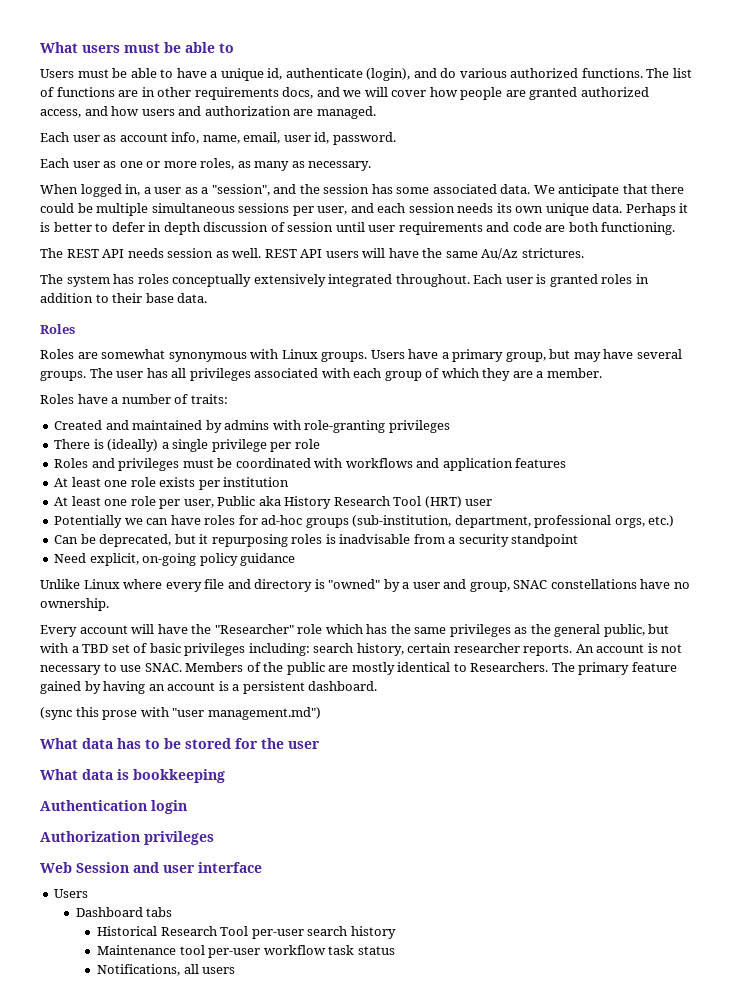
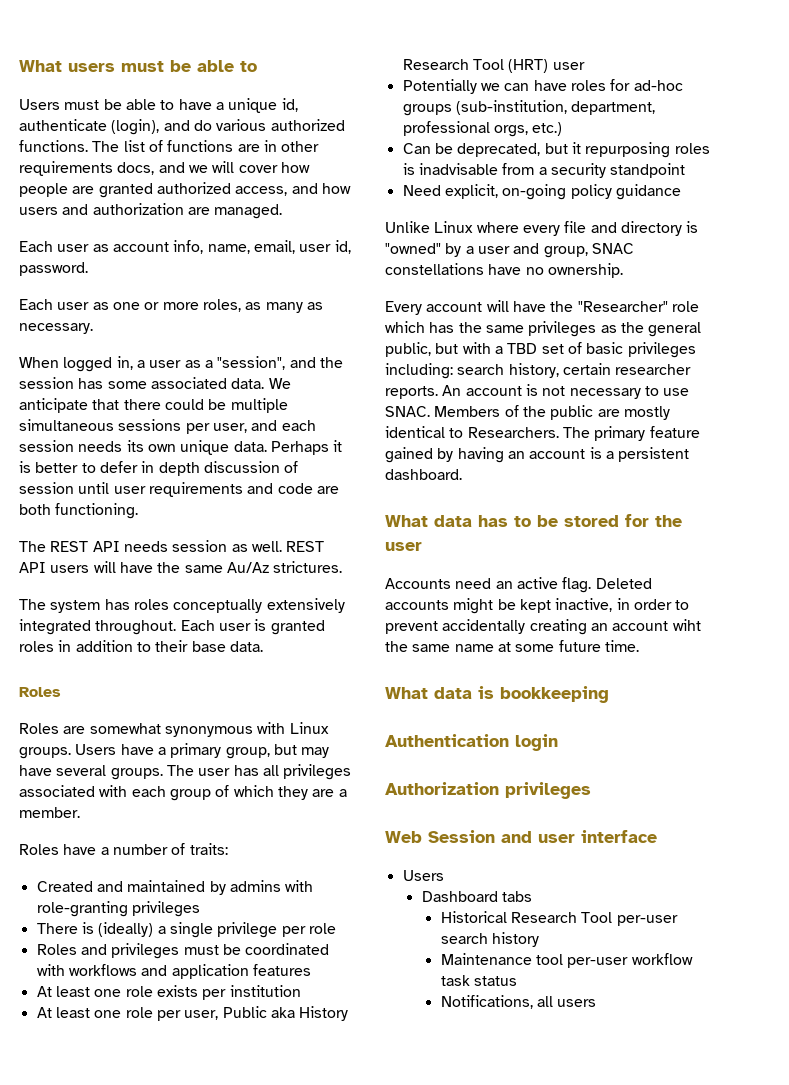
- (sync this prose with "user management.md")
+ Accounts need an active flag. Deleted accounts might be kept inactive, in order to prevent accidentally creating an account wiht the same name at some future time.

